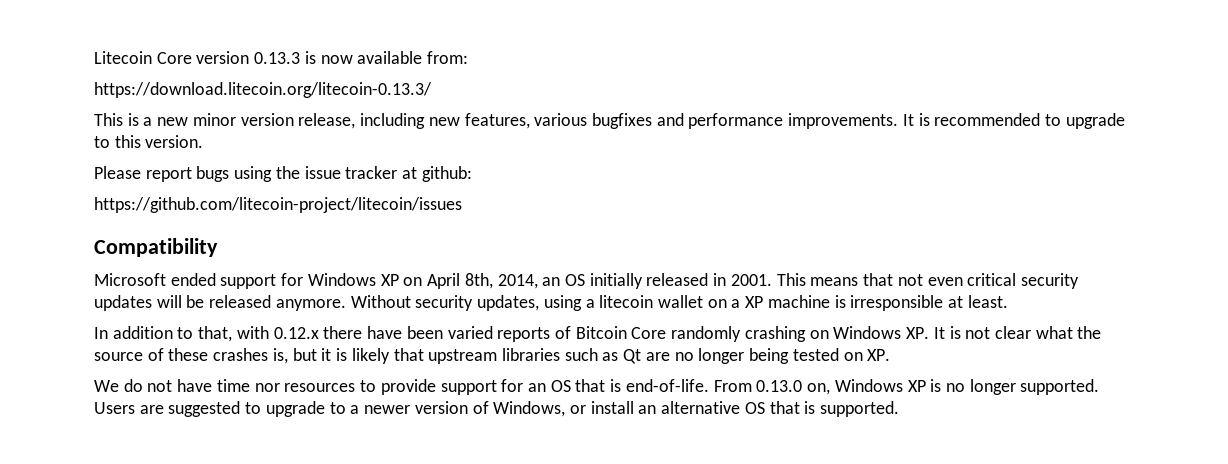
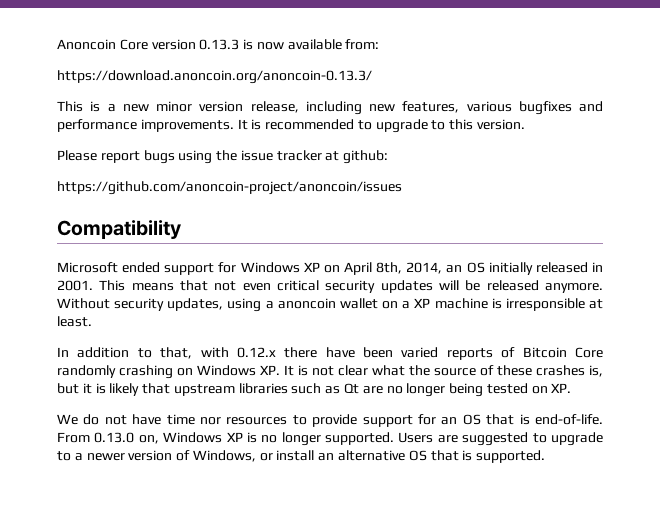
- Litecoin Core version 0.13.3 is now available from:
+ Anoncoin Core version 0.13.3 is now available from:
- https://download.litecoin.org/litecoin-0.13.3/
+ https://download.anoncoin.org/anoncoin-0.13.3/
- https://github.com/litecoin-project/litecoin/issues
+ https://github.com/anoncoin-project/anoncoin/issues
- Without security updates, using a litecoin wallet on a XP machine is irresponsible at least.
+ Without security updates, using a anoncoin wallet on a XP machine is irresponsible at least.

